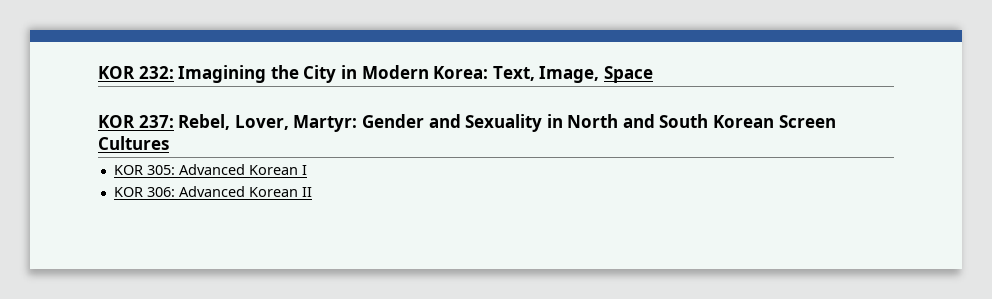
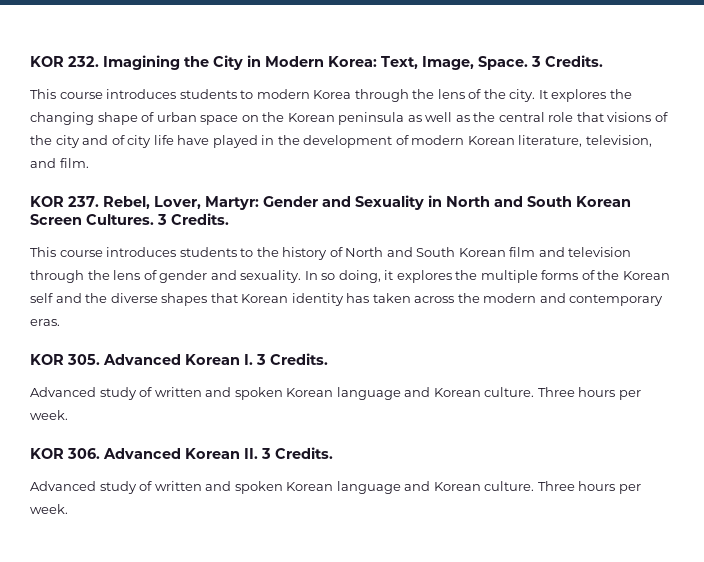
- KOR 232: Imagining the City in Modern Korea: Text, Image, Space
- KOR 237: Rebel, Lover, Martyr: Gender and Sexuality in North and South Korean Screen Cultures
- KOR 305: Advanced Korean I
- KOR 306: Advanced Korean II
+ KOR 232. Imagining the City in Modern Korea: Text, Image, Space. 3 Credits.
+ This course introduces students to modern Korea through the lens of the city. It explores the changing shape of urban space on the Korean peninsula as well as the central role that visions of the city and of city life have played in the development of modern Korean literature, television, and film.
+ KOR 237. Rebel, Lover, Martyr: Gender and Sexuality in North and South Korean Screen Cultures. 3 Credits.
+ This course introduces students to the history of North and South Korean film and television through the lens of gender and sexuality. In so doing, it explores the multiple forms of the Korean self and the diverse shapes that Korean identity has taken across the modern and contemporary eras.
+ KOR 305. Advanced Korean I. 3 Credits.
+ Advanced study of written and spoken Korean language and Korean culture. Three hours per week.
+ KOR 306. Advanced Korean II. 3 Credits.
+ Advanced study of written and spoken Korean language and Korean culture. Three hours per week.

